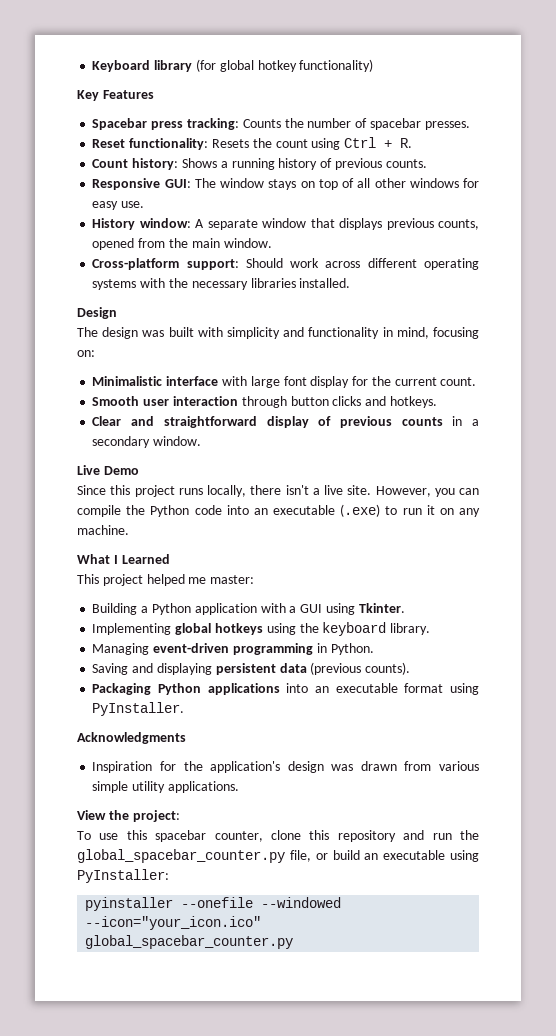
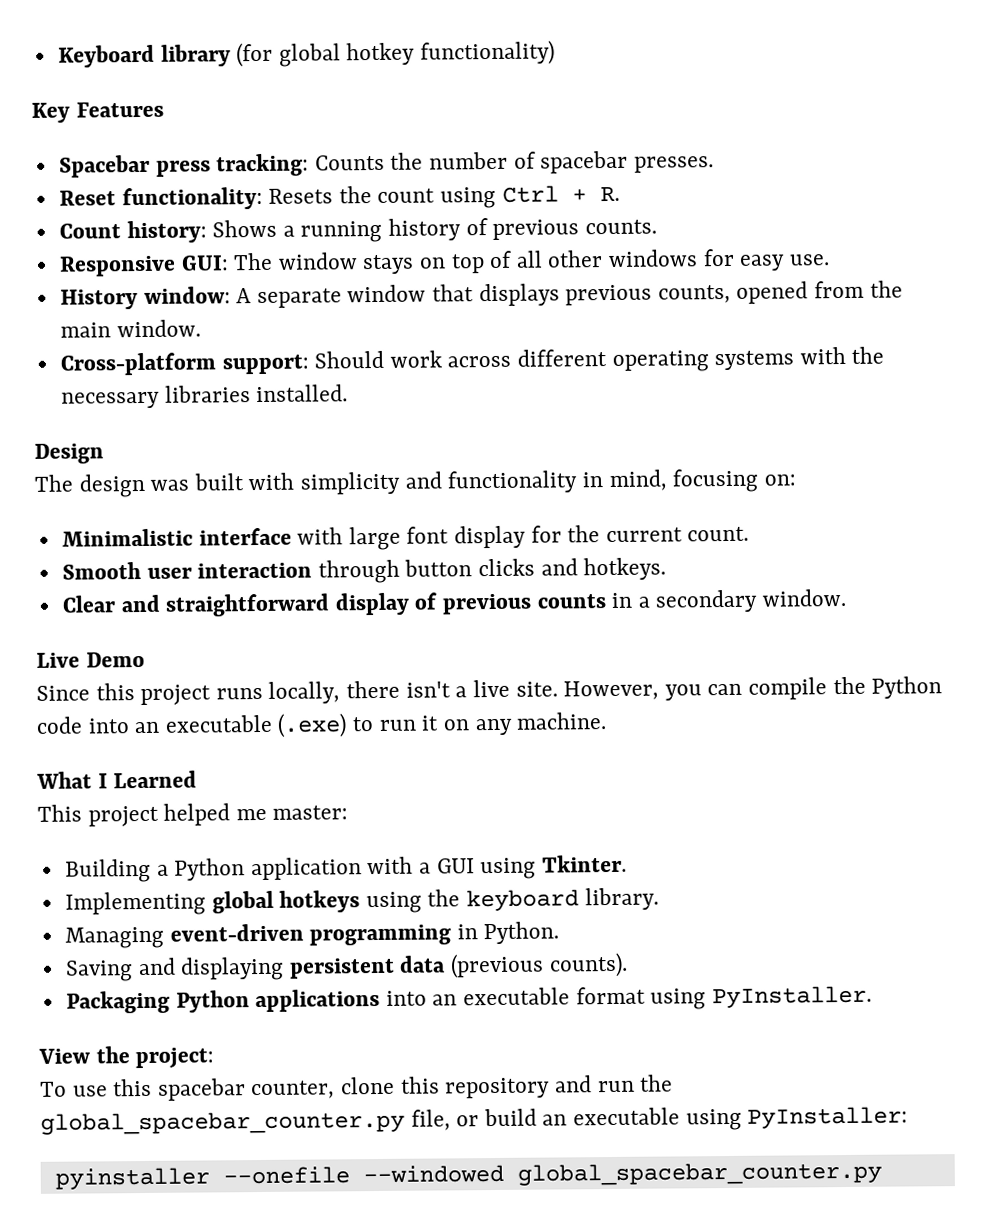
- Acknowledgments
- Inspiration for the application's design was drawn from various simple utility applications.
- pyinstaller --onefile --windowed --icon="your_icon.ico" global_spacebar_counter.py
+ pyinstaller --onefile --windowed global_spacebar_counter.py

